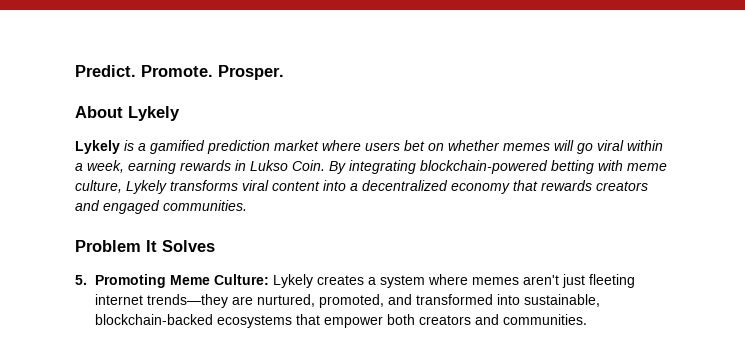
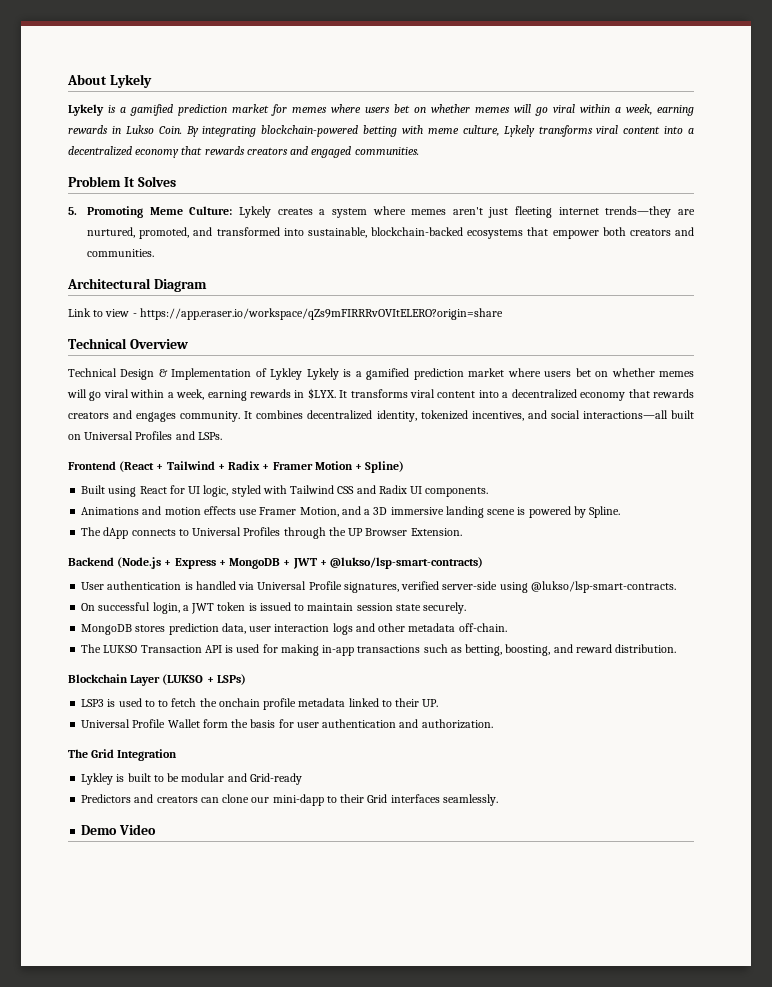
- Predict. Promote. Prosper.
- Lykely is a gamified prediction market where users bet on whether memes will go viral within a week, earning rewards in Lukso Coin.
+ Lykely is a gamified prediction market for memes where users bet on whether memes will go viral within a week, earning rewards in Lukso Coin.
+ Architectural Diagram
+ Link to view - https://app.eraser.io/workspace/qZs9mFIRRRvOVItELERO?origin=share
+ Technical Overview
+ Technical Design & Implementation of Lykley Lykely is a gamified prediction market where users bet on whether memes will go viral within a week, earning rewards in $LYX. It transforms viral content into a decentralized economy that rewards creators and engages community. It combines decentralized identity, tokenized incentives, and social interactions—all built on Universal Profiles and LSPs.
+ Frontend (React + Tailwind + Radix + Framer Motion + Spline)
+ Built using React for UI logic, styled with Tailwind CSS and Radix UI components.
+ Animations and motion effects use Framer Motion, and a 3D immersive landing scene is powered by Spline.
+ The dApp connects to Universal Profiles through the UP Browser Extension.
+ Backend (Node.js + Express + MongoDB + JWT + @lukso/lsp-smart-contracts)
+ User authentication is handled via Universal Profile signatures, verified server-side using @lukso/lsp-smart-contracts.
+ On successful login, a JWT token is issued to maintain session state securely.
+ MongoDB stores prediction data, user interaction logs and other metadata off-chain.
+ The LUKSO Transaction API is used for making in-app transactions such as betting, boosting, and reward distribution.
+ Blockchain Layer (LUKSO + LSPs)
+ LSP3 is used to to fetch the onchain profile metadata linked to their UP.
+ Universal Profile Wallet form the basis for user authentication and authorization.
+ The Grid Integration
+ Lykley is built to be modular and Grid-ready
+ Predictors and creators can clone our mini-dapp to their Grid interfaces seamlessly.
+ Demo Video

